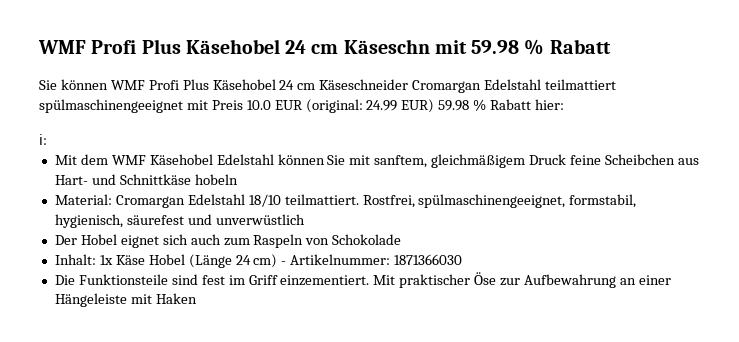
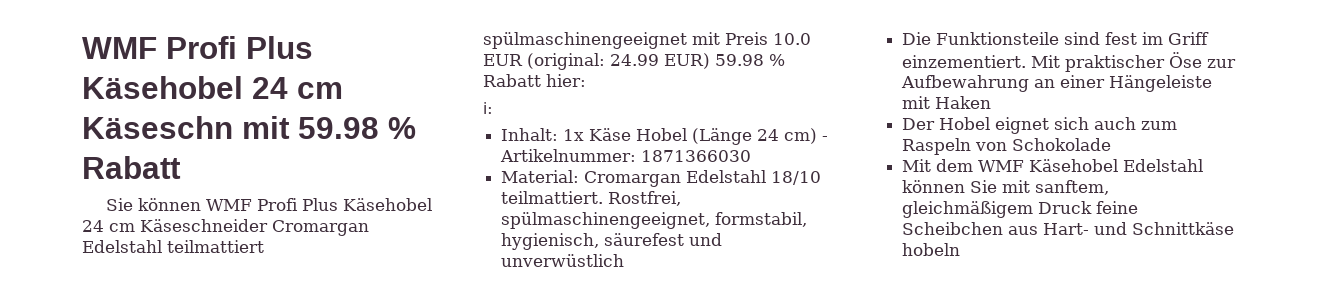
+ Inhalt: 1x Käse Hobel (Länge 24 cm) - Artikelnummer: 1871366030
+ Material: Cromargan Edelstahl 18/10 teilmattiert. Rostfrei, spülmaschinengeeignet, formstabil, hygienisch, säurefest und unverwüstlich
+ Die Funktionsteile sind fest im Griff einzementiert. Mit praktischer Öse zur Aufbewahrung an einer Hängeleiste mit Haken
+ Der Hobel eignet sich auch zum Raspeln von Schokolade
- Material: Cromargan Edelstahl 18/10 teilmattiert. Rostfrei, spülmaschinengeeignet, formstabil, hygienisch, säurefest und unverwüstlich
- Der Hobel eignet sich auch zum Raspeln von Schokolade
- Inhalt: 1x Käse Hobel (Länge 24 cm) - Artikelnummer: 1871366030
- Die Funktionsteile sind fest im Griff einzementiert. Mit praktischer Öse zur Aufbewahrung an einer Hängeleiste mit Haken

